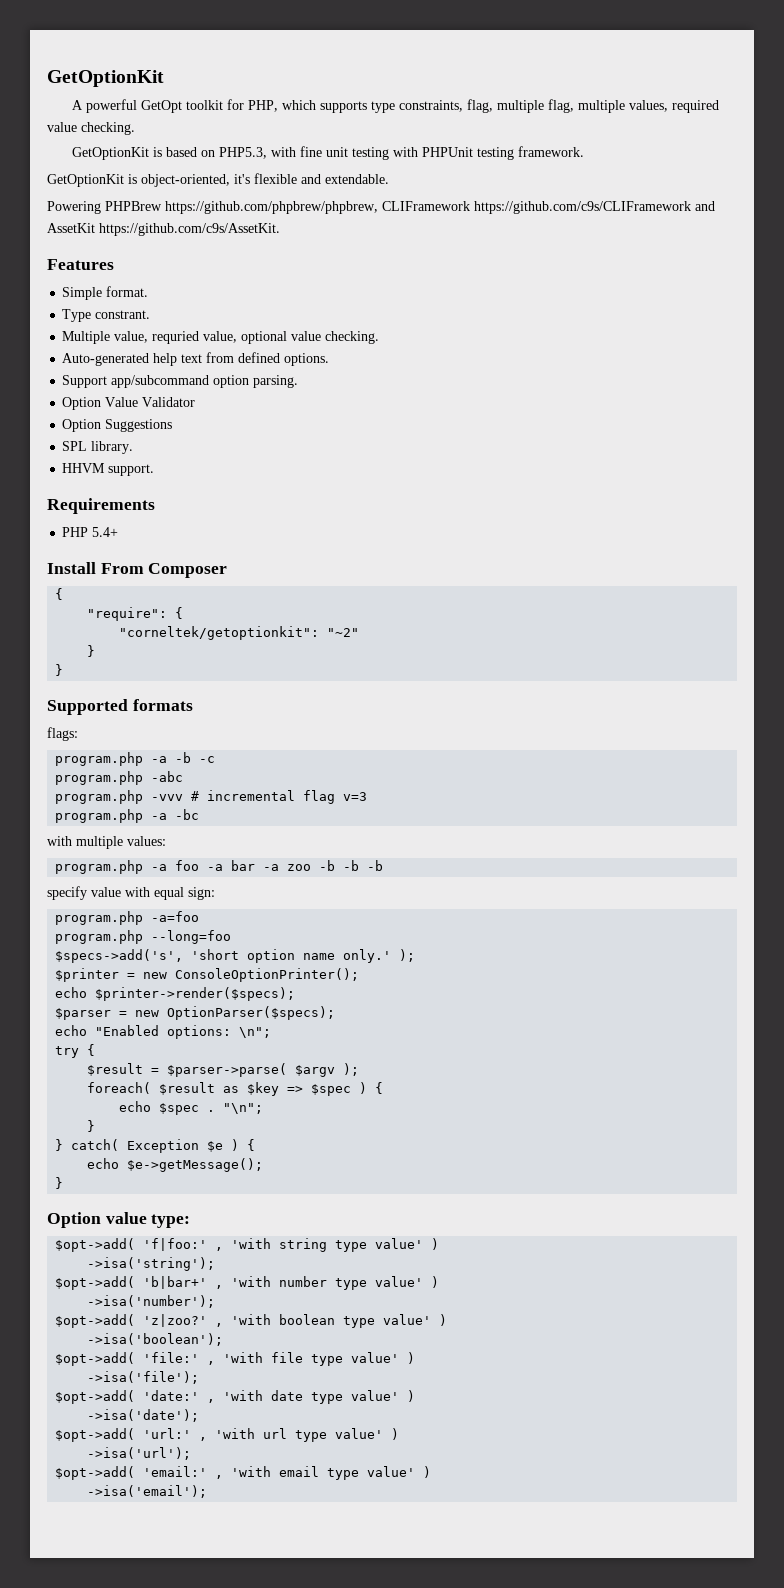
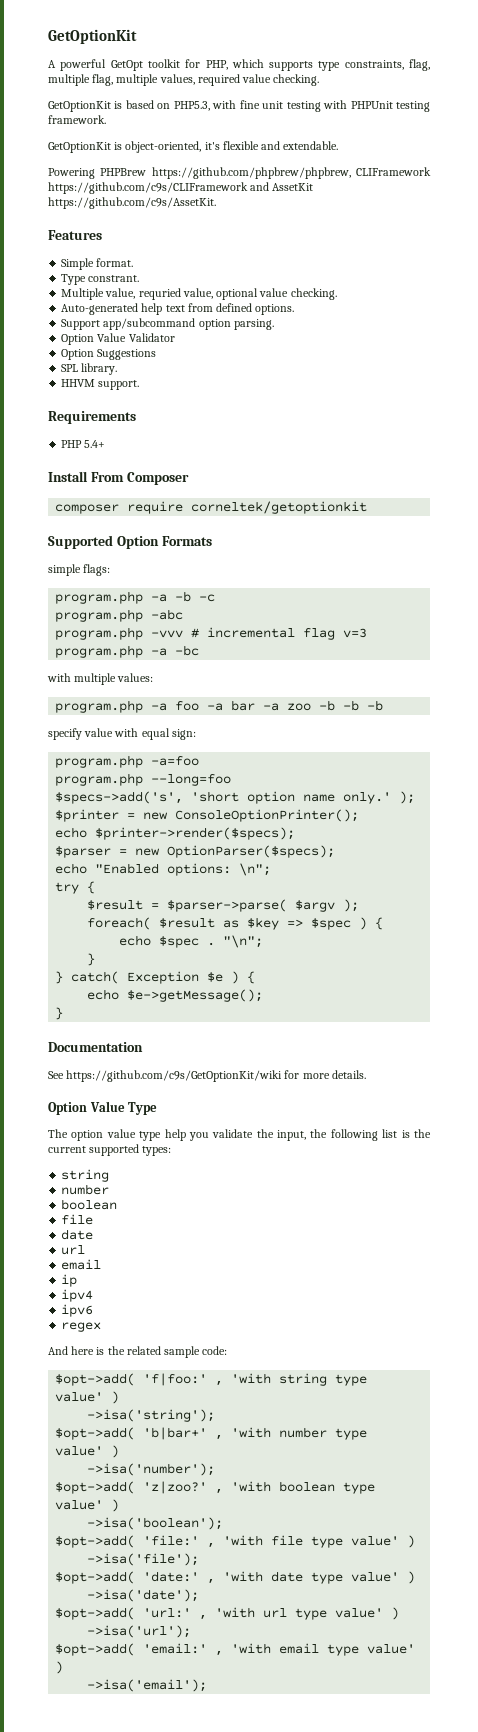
  Install From Composer
- {
- "require": {
- "corneltek/getoptionkit": "~2"
- }
- }
- Supported formats
- flags:
+ composer require corneltek/getoptionkit
+ Supported Option Formats
+ simple flags:
- Option value type:
+ Documentation
+ See https://github.com/c9s/GetOptionKit/wiki for more details.
+ Option Value Type
+ The option value type help you validate the input, the following list is the current supported types:
+ string
+ number
+ boolean
+ file
+ date
+ url
+ email
+ ip
+ ipv4
+ ipv6
+ regex
+ And here is the related sample code:

